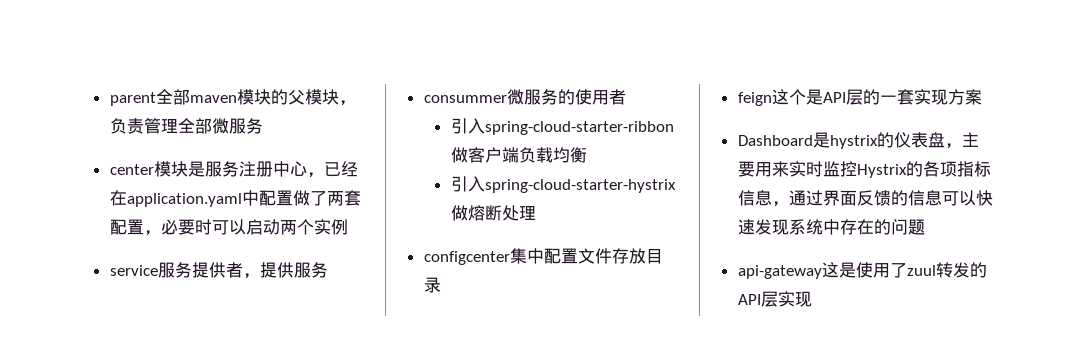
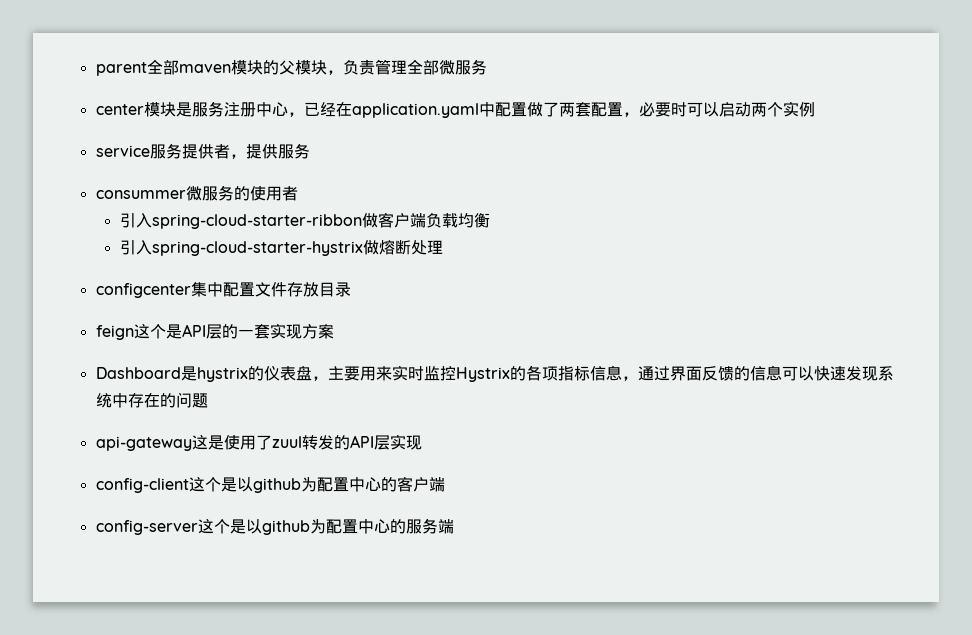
+ config-client这个是以github为配置中心的客户端
+ config-server这个是以github为配置中心的服务端

